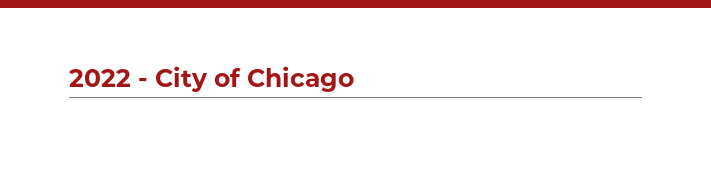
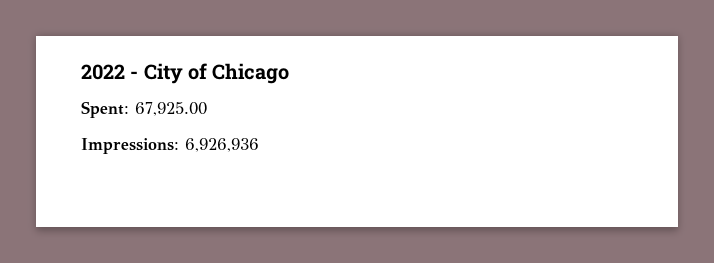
+ Spent: 67,925.00
+ Impressions: 6,926,936

